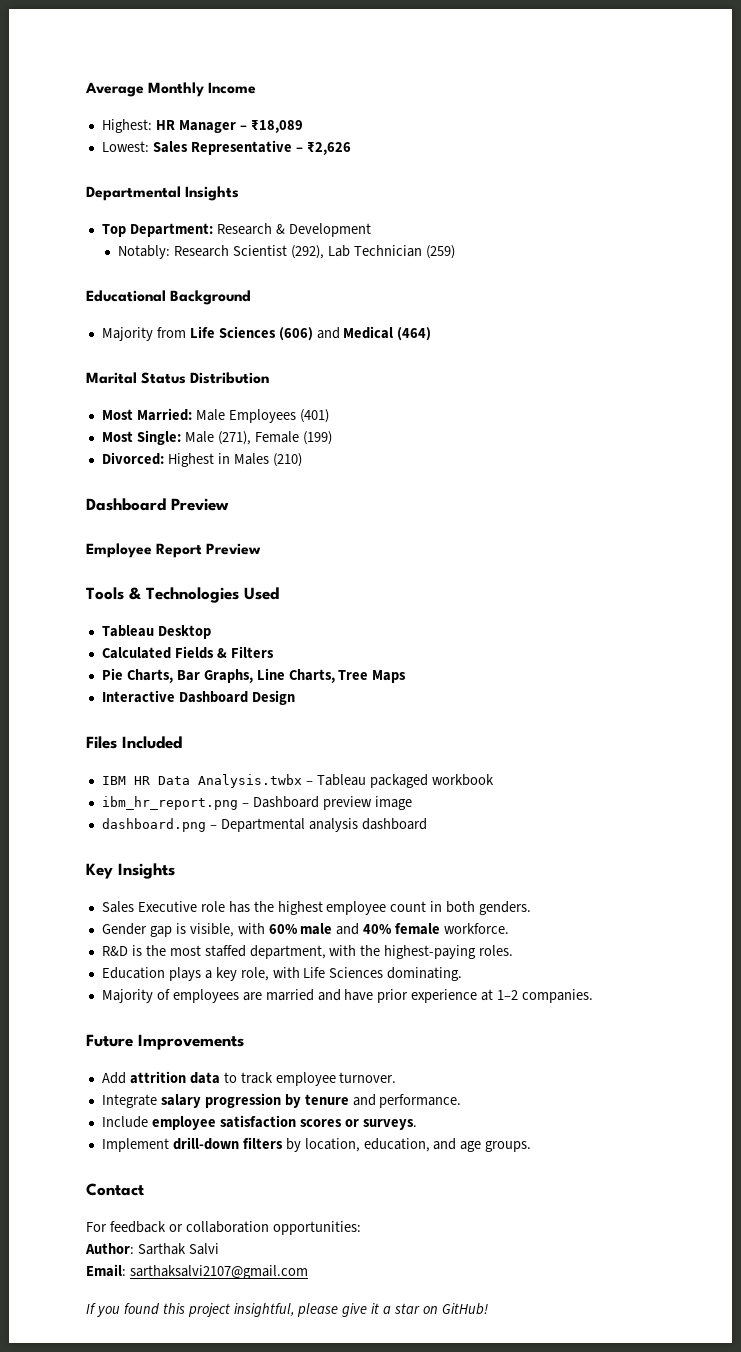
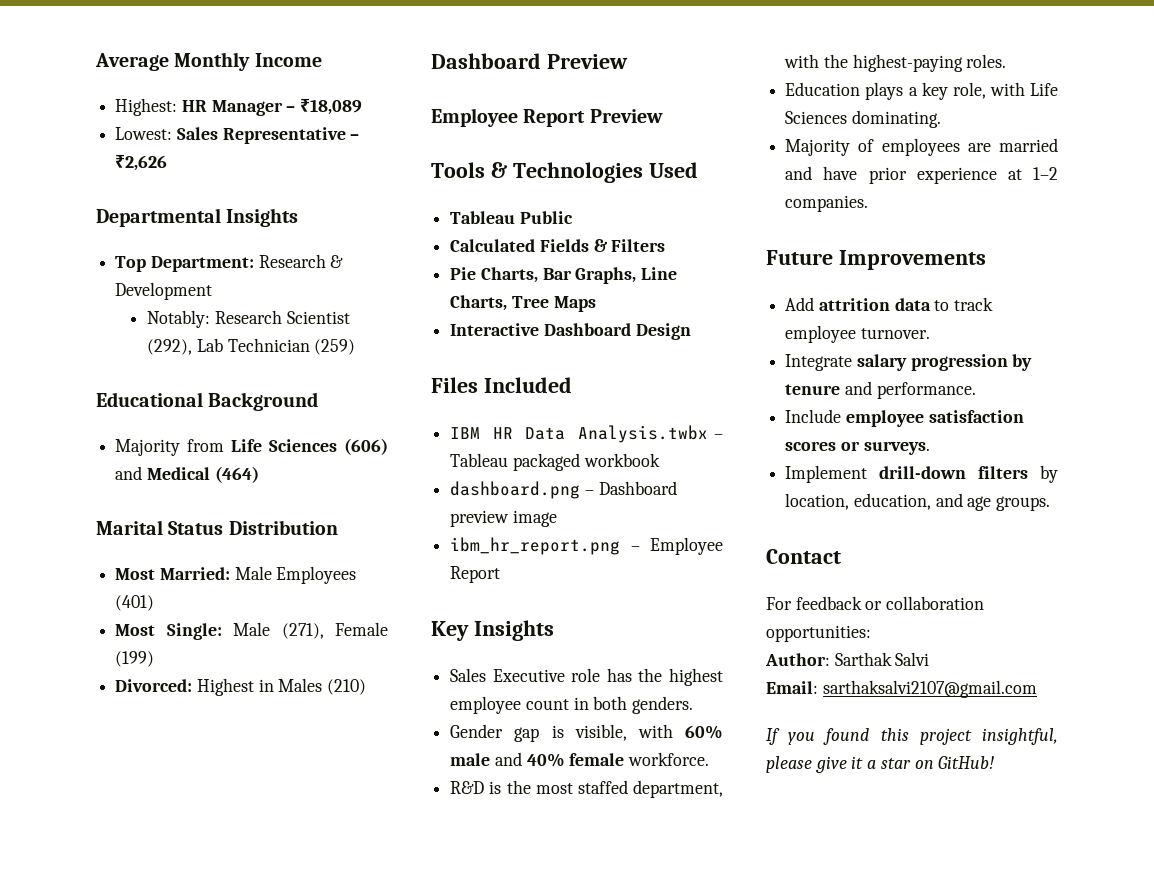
- Tableau Desktop
+ Tableau Public
- ibm_hr_report.png – Dashboard preview image
+ dashboard.png – Dashboard preview image
- dashboard.png – Departmental analysis dashboard
+ ibm_hr_report.png – Employee Report

